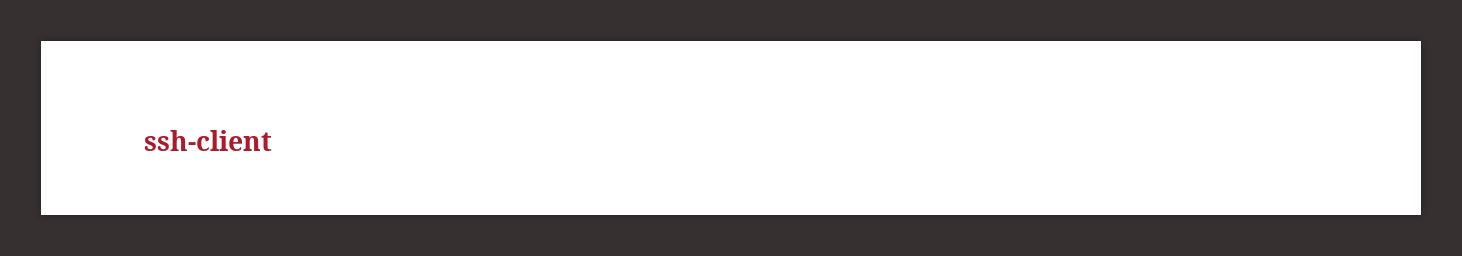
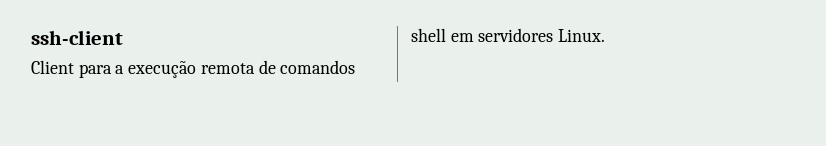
+ Client para a execução remota de comandos shell em servidores Linux.

